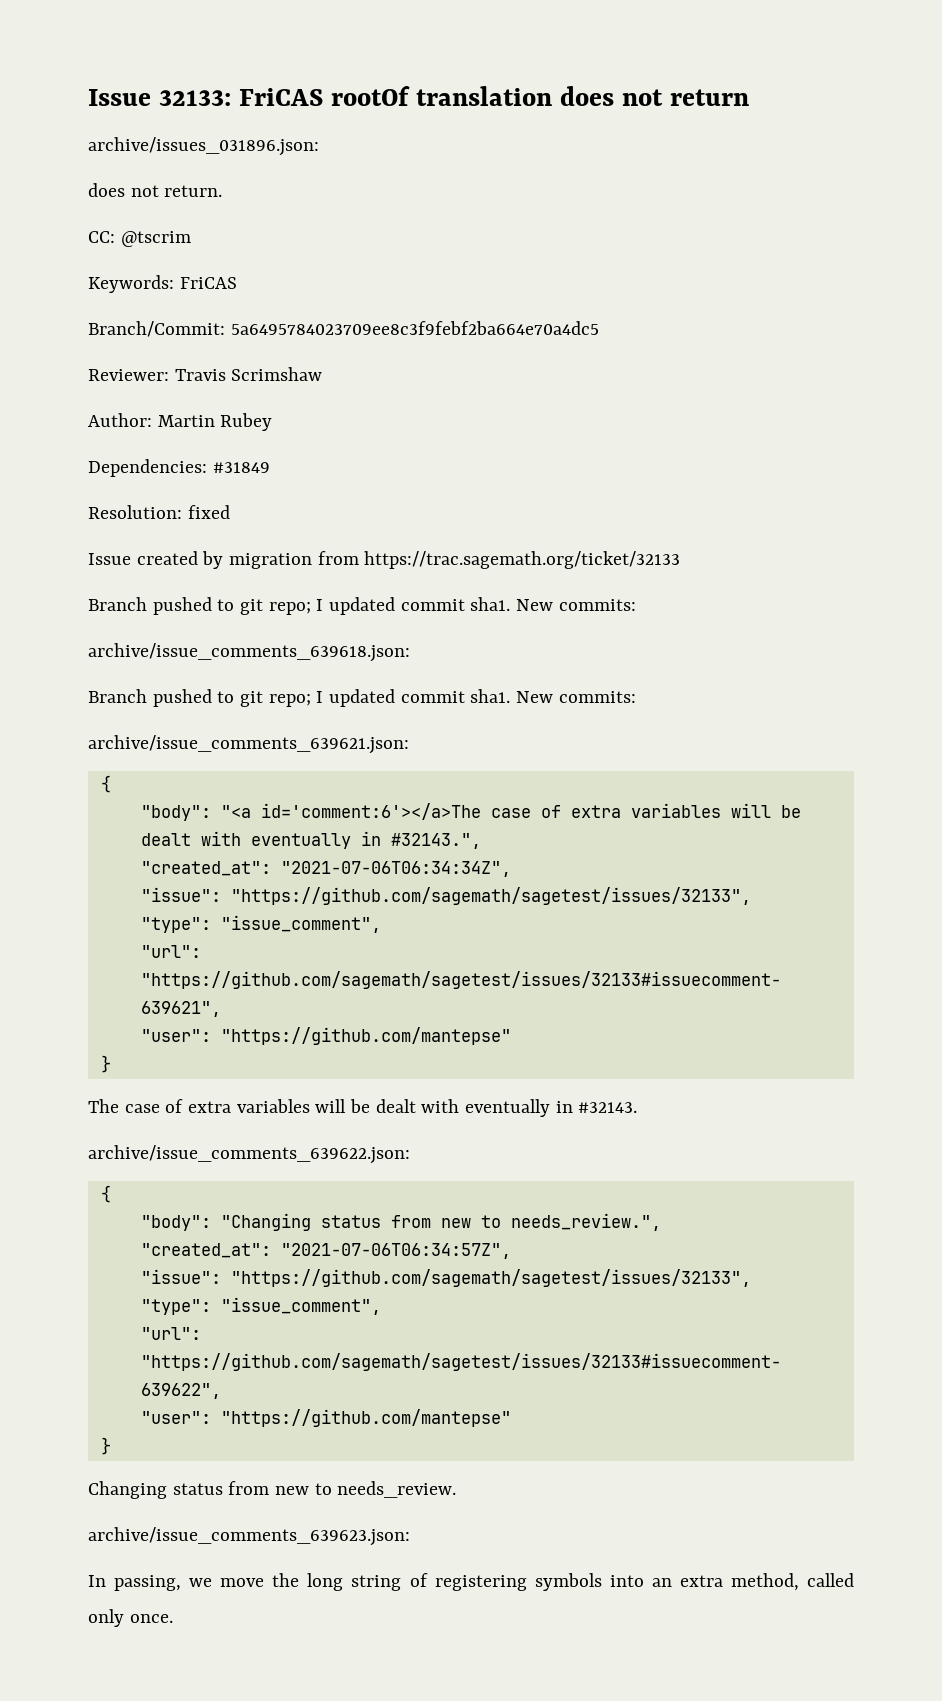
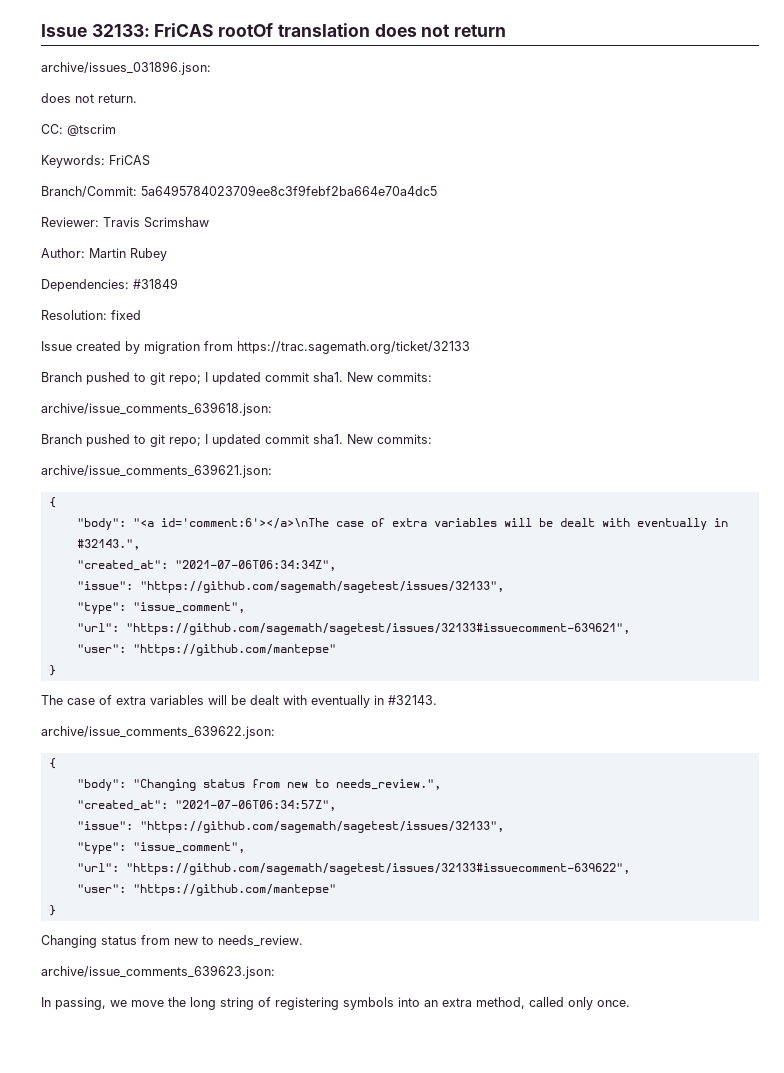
- "body": "<a id='comment:6'></a>The case of extra variables will be dealt with eventually in #32143.",
+ "body": "<a id='comment:6'></a>\nThe case of extra variables will be dealt with eventually in #32143.",

